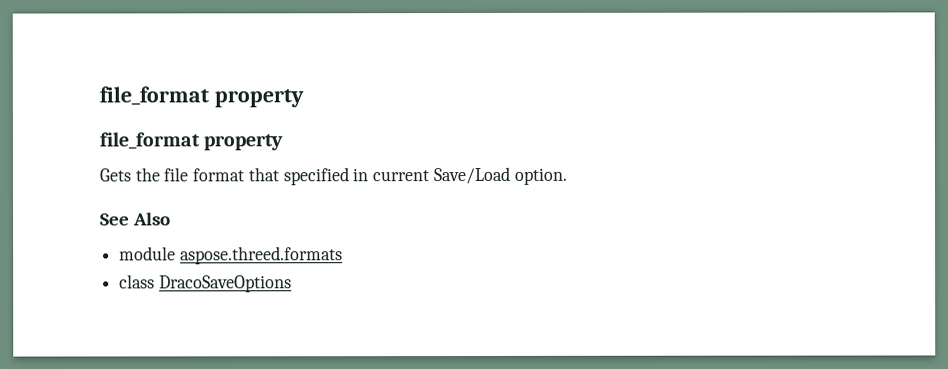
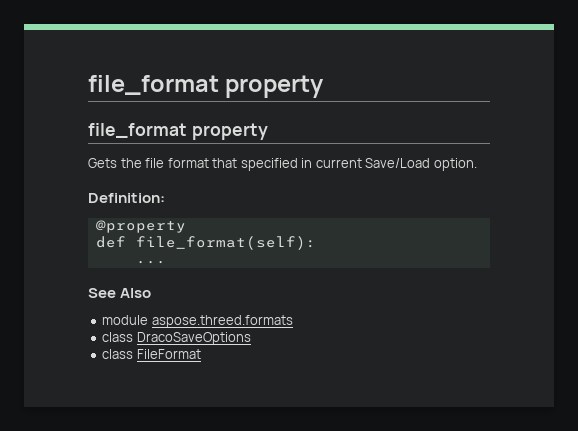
+ Definition:
+ @property
+ def file_format(self):
+ ...
+ class FileFormat

